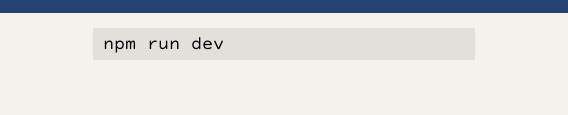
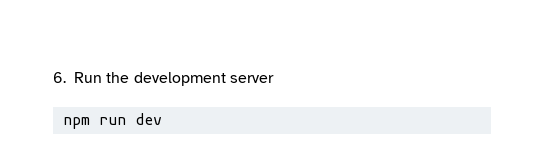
+ 6. Run the development server

